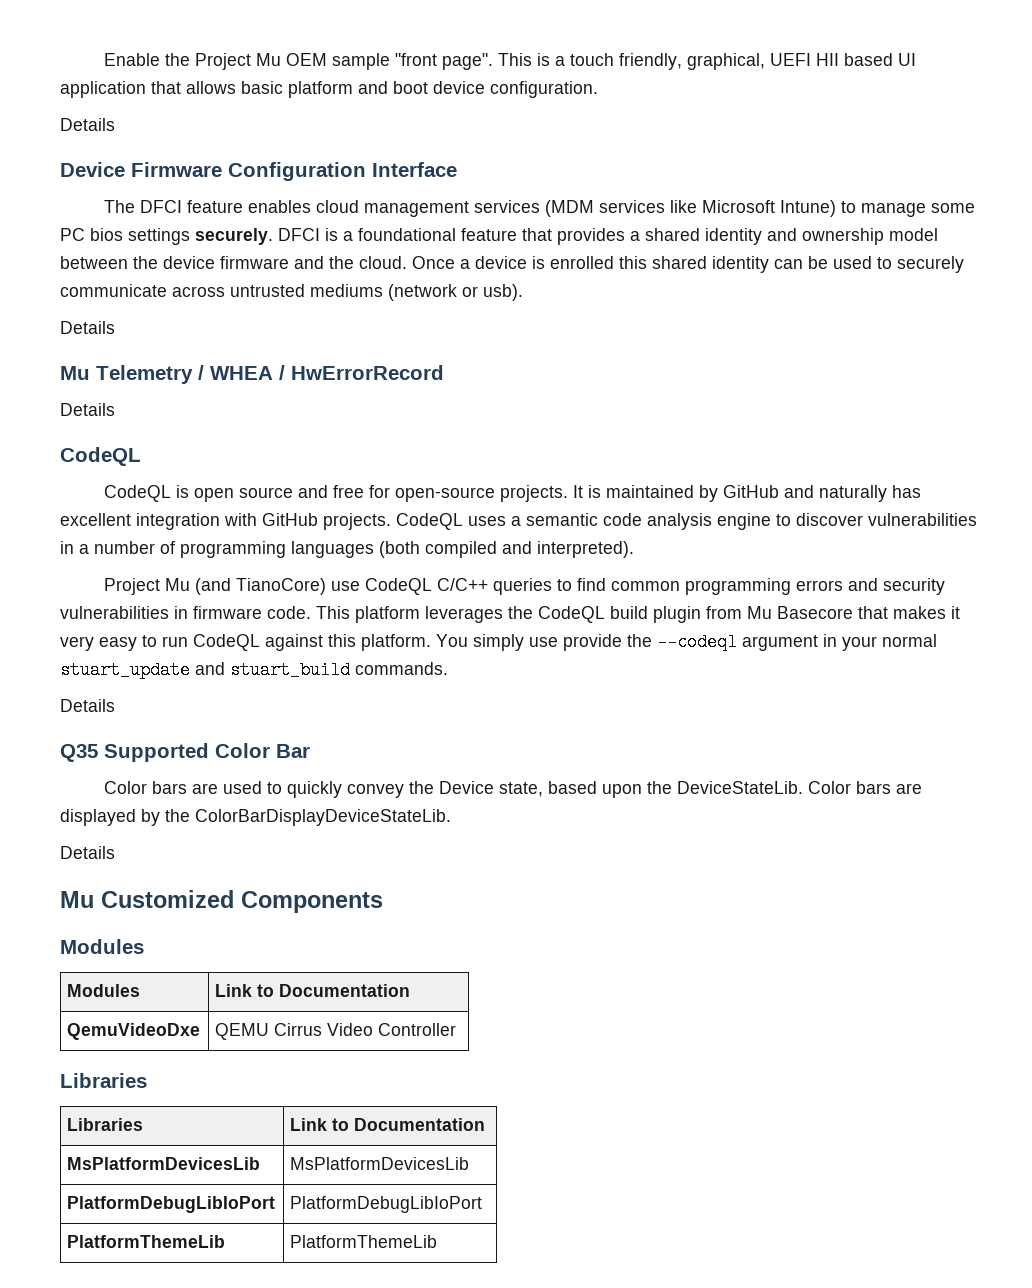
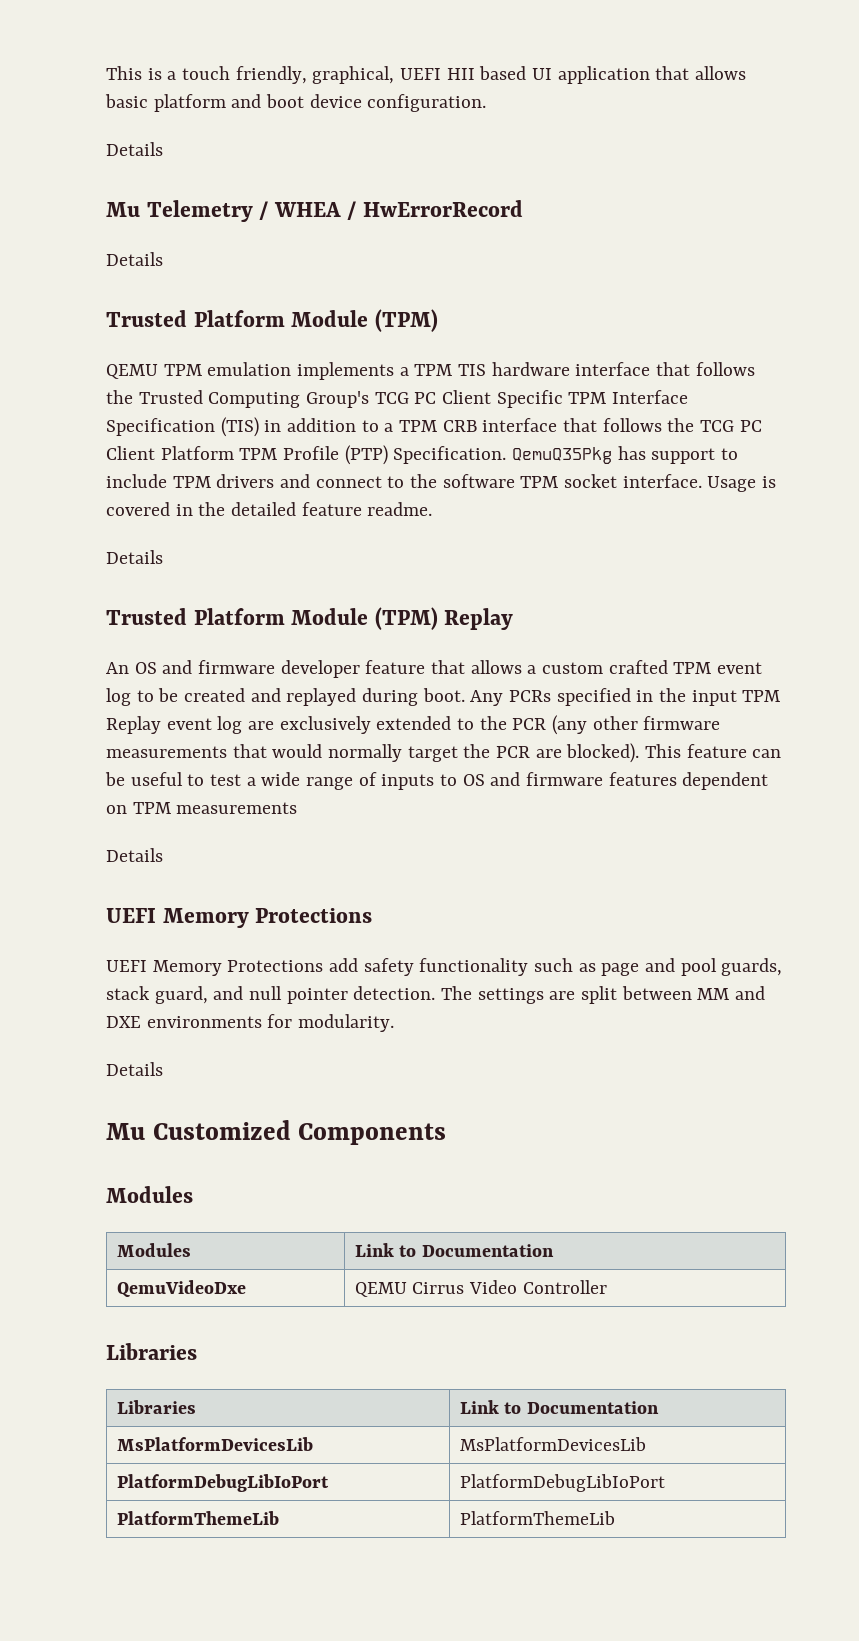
- Enable the Project Mu OEM sample "front page".
- Device Firmware Configuration Interface
- The DFCI feature enables cloud management services (MDM services like Microsoft Intune) to manage some PC bios settings securely. DFCI is a foundational feature that provides a shared identity and ownership model between the device firmware and the cloud. Once a device is enrolled this shared identity can be used to securely communicate across untrusted mediums (network or usb).
- Details
  Mu Telemetry / WHEA / HwErrorRecord
  Details
- CodeQL
- CodeQL is open source and free for open-source projects. It is maintained by GitHub and naturally has excellent integration with GitHub projects. CodeQL uses a semantic code analysis engine to discover vulnerabilities in a number of programming languages (both compiled and interpreted).
- Project Mu (and TianoCore) use CodeQL C/C++ queries to find common programming errors and security vulnerabilities in firmware code. This platform leverages the CodeQL build plugin from Mu Basecore that makes it very easy to run CodeQL against this platform. You simply use provide the --codeql argument in your normal stuart_update and stuart_build commands.
+ Trusted Platform Module (TPM)
+ QEMU TPM emulation implements a TPM TIS hardware interface that follows the Trusted Computing Group's TCG PC Client Specific TPM Interface Specification (TIS) in addition to a TPM CRB interface that follows the TCG PC Client Platform TPM Profile (PTP) Specification. QemuQ35Pkg has support to include TPM drivers and connect to the software TPM socket interface. Usage is covered in the detailed feature readme.
  Details
- Q35 Supported Color Bar
- Color bars are used to quickly convey the Device state, based upon the DeviceStateLib. Color bars are displayed by the ColorBarDisplayDeviceStateLib.
+ Trusted Platform Module (TPM) Replay
+ An OS and firmware developer feature that allows a custom crafted TPM event log to be created and replayed during boot. Any PCRs specified in the input TPM Replay event log are exclusively extended to the PCR (any other firmware measurements that would normally target the PCR are blocked). This feature can be useful to test a wide range of inputs to OS and firmware features dependent on TPM measurements
+ Details
+ UEFI Memory Protections
+ UEFI Memory Protections add safety functionality such as page and pool guards, stack guard, and null pointer detection. The settings are split between MM and DXE environments for modularity.

